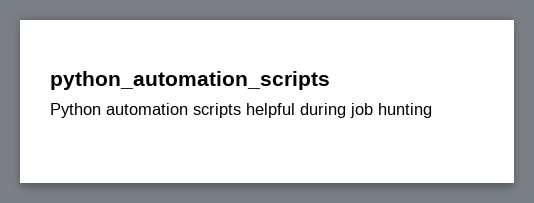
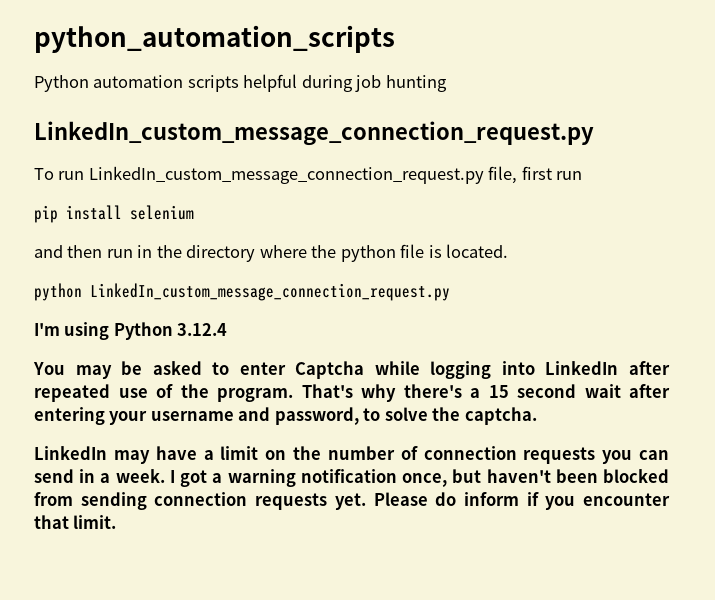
  Python automation scripts helpful during job hunting
+ LinkedIn_custom_message_connection_request.py
+ To run LinkedIn_custom_message_connection_request.py file, first run
+ pip install selenium
+ and then run in the directory where the python file is located.
+ python LinkedIn_custom_message_connection_request.py
+ I'm using Python 3.12.4
+ You may be asked to enter Captcha while logging into LinkedIn after repeated use of the program. That's why there's a 15 second wait after entering your username and password, to solve the captcha.
+ LinkedIn may have a limit on the number of connection requests you can send in a week. I got a warning notification once, but haven't been blocked from sending connection requests yet. Please do inform if you encounter that limit.

